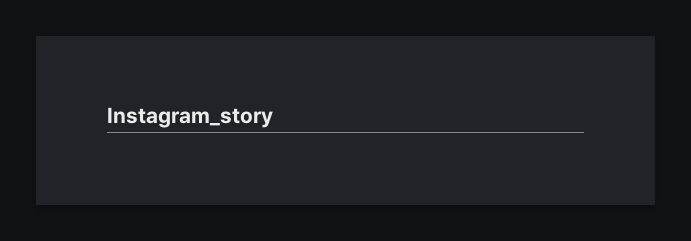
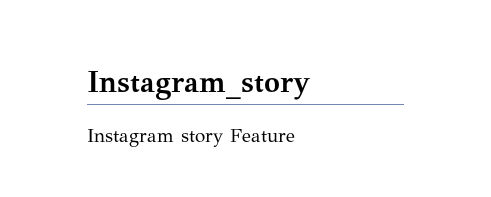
+ Instagram story Feature

